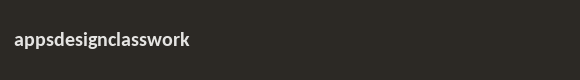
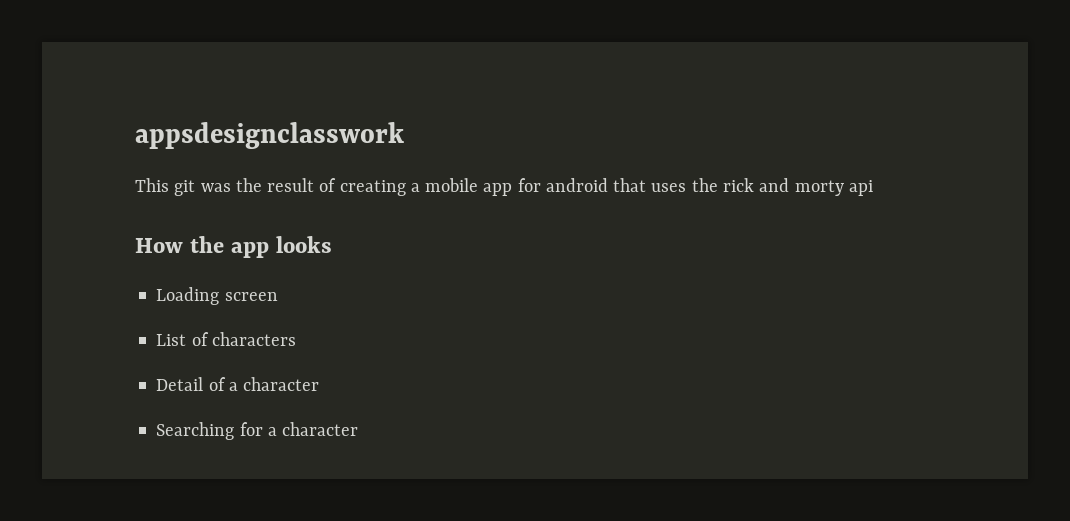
+ This git was the result of creating a mobile app for android that uses the rick and morty api
+ How the app looks
+ Loading screen
+ List of characters
+ Detail of a character
+ Searching for a character

